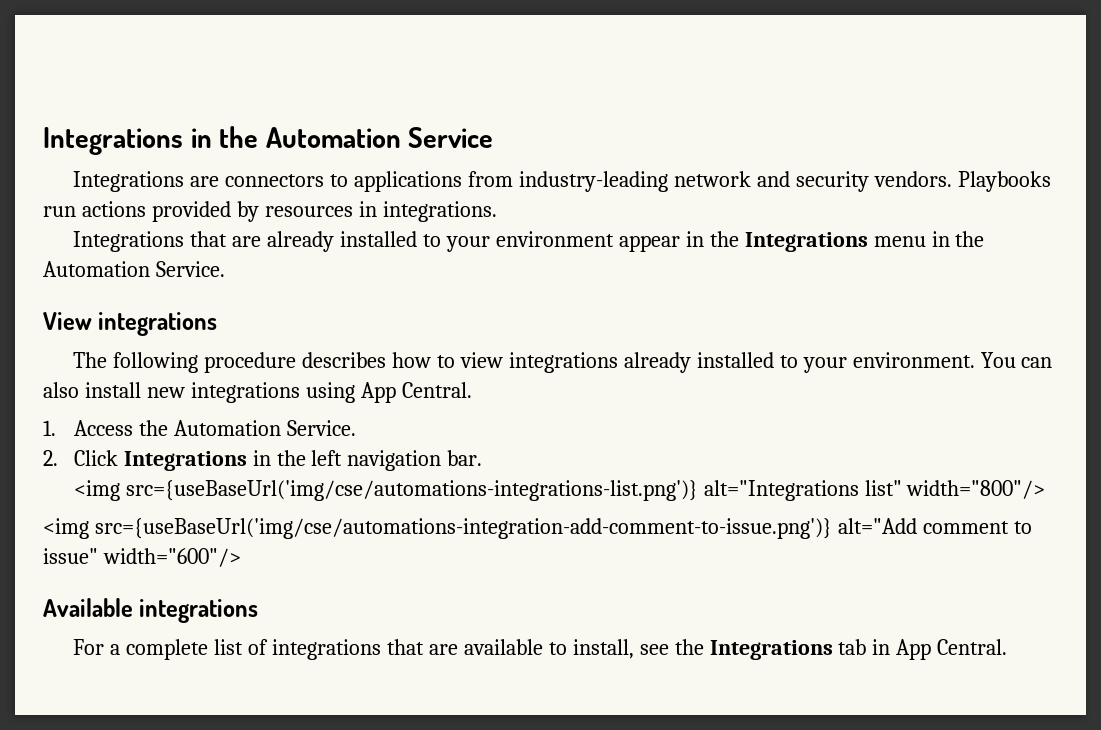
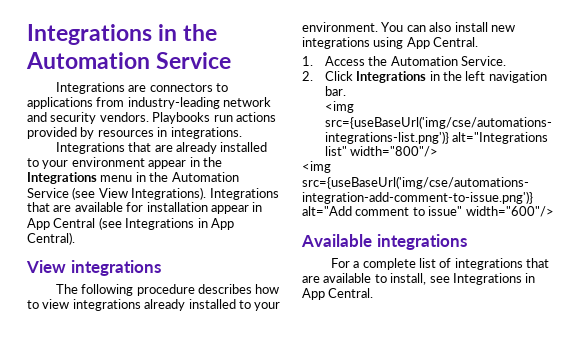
- Integrations that are already installed to your environment appear in the Integrations menu in the Automation Service.
+ Integrations that are already installed to your environment appear in the Integrations menu in the Automation Service (see View Integrations). Integrations that are available for installation appear in App Central (see Integrations in App Central).
- For a complete list of integrations that are available to install, see the Integrations tab in App Central.
+ For a complete list of integrations that are available to install, see Integrations in App Central.

